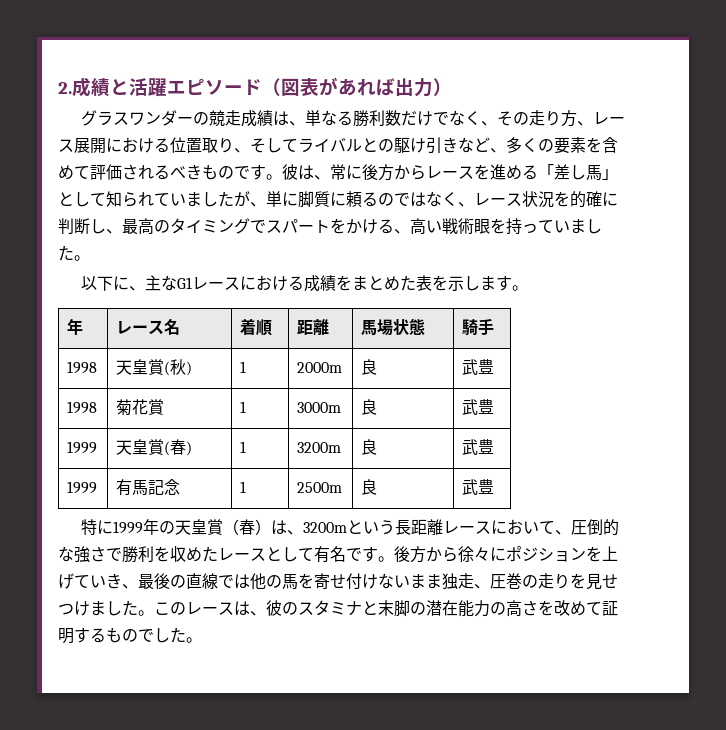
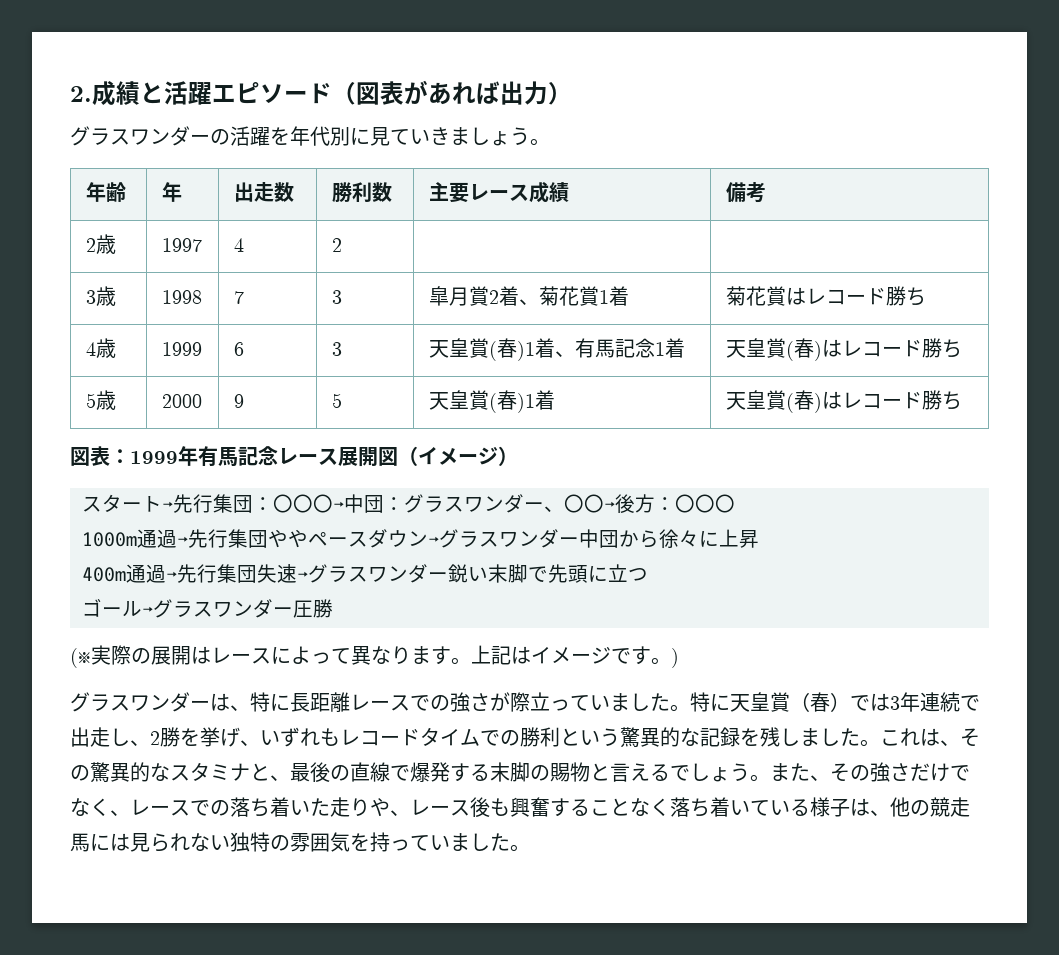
- グラスワンダーの競走成績は、単なる勝利数だけでなく、その走り方、レース展開における位置取り、そしてライバルとの駆け引きなど、多くの要素を含めて評価されるべきものです。彼は、常に後方からレースを進める「差し馬」として知られていましたが、単に脚質に頼るのではなく、レース状況を的確に判断し、最高のタイミングでスパートをかける、高い戦術眼を持っていました。
+ グラスワンダーの活躍を年代別に見ていきましょう。
+ 年齢 | 年 | 出走数 | 勝利数 | 主要レース成績 | 備考
+ 2歳 | 1997 | 4 | 2 | |
+ 3歳 | 1998 | 7 | 3 | 皐月賞2着、菊花賞1着 | 菊花賞はレコード勝ち
+ 4歳 | 1999 | 6 | 3 | 天皇賞(春)1着、有馬記念1着 | 天皇賞(春)はレコード勝ち
+ 5歳 | 2000 | 9 | 5 | 天皇賞(春)1着 | 天皇賞(春)はレコード勝ち
+ 図表：1999年有馬記念レース展開図（イメージ）
+ スタート→先行集団：〇〇〇→中団：グラスワンダー、〇〇→後方：〇〇〇
+ 1000m通過→先行集団ややペースダウン→グラスワンダー中団から徐々に上昇
+ 400m通過→先行集団失速→グラスワンダー鋭い末脚で先頭に立つ
+ ゴール→グラスワンダー圧勝
+ (※実際の展開はレースによって異なります。上記はイメージです。)
+ グラスワンダーは、特に長距離レースでの強さが際立っていました。特に天皇賞（春）では3年連続で出走し、2勝を挙げ、いずれもレコードタイムでの勝利という驚異的な記録を残しました。これは、その驚異的なスタミナと、最後の直線で爆発する末脚の賜物と言えるでしょう。また、その強さだけでなく、レースでの落ち着いた走りや、レース後も興奮することなく落ち着いている様子は、他の競走馬には見られない独特の雰囲気を持っていました。
- 以下に、主なG1レースにおける成績をまとめた表を示します。
- 年 | レース名 | 着順 | 距離 | 馬場状態 | 騎手
- 1998 | 天皇賞(秋) | 1 | 2000m | 良 | 武豊
- 1998 | 菊花賞 | 1 | 3000m | 良 | 武豊
- 1999 | 天皇賞(春) | 1 | 3200m | 良 | 武豊
- 1999 | 有馬記念 | 1 | 2500m | 良 | 武豊
- 特に1999年の天皇賞（春）は、3200mという長距離レースにおいて、圧倒的な強さで勝利を収めたレースとして有名です。後方から徐々にポジションを上げていき、最後の直線では他の馬を寄せ付けないまま独走、圧巻の走りを見せつけました。このレースは、彼のスタミナと末脚の潜在能力の高さを改めて証明するものでした。

